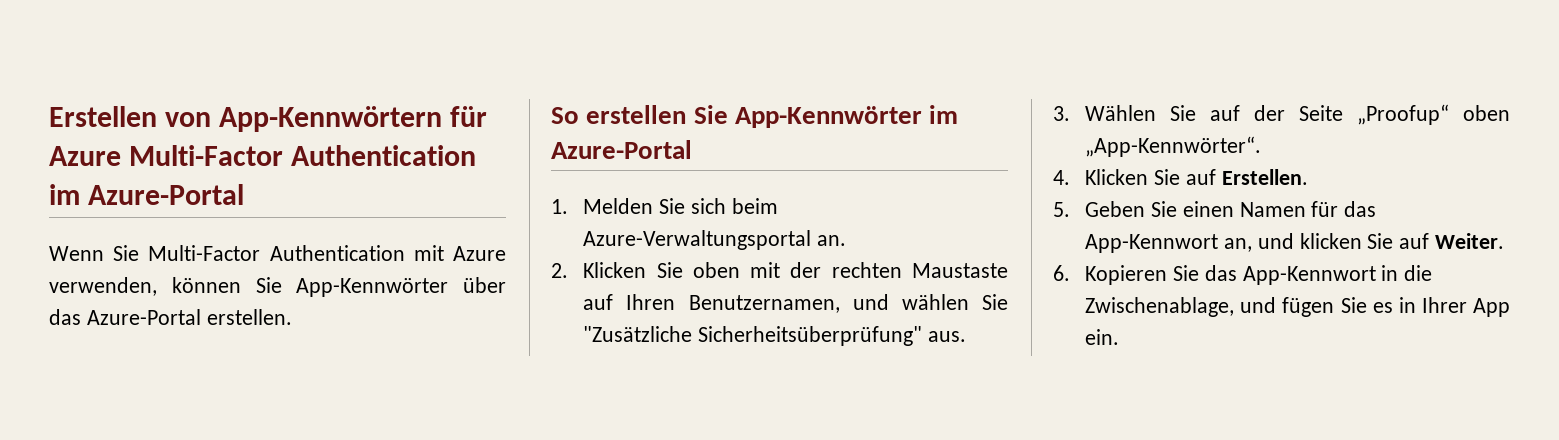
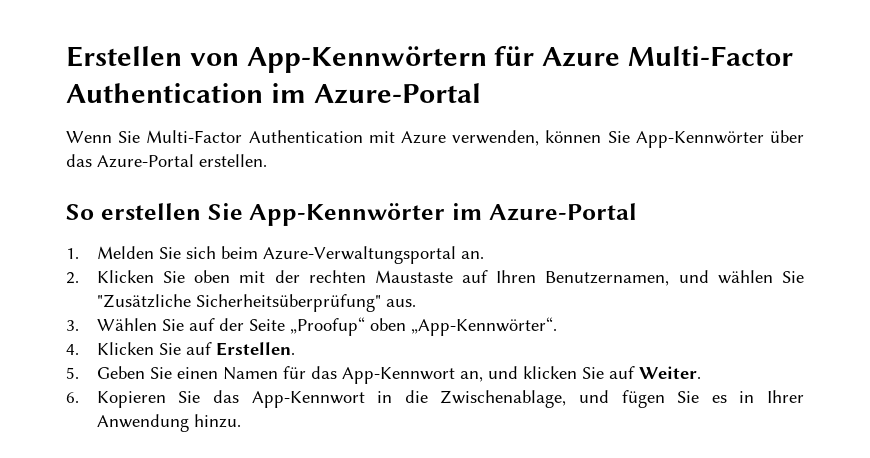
- 6. Kopieren Sie das App-Kennwort in die Zwischenablage, und fügen Sie es in Ihrer App ein.
+ 6. Kopieren Sie das App-Kennwort in die Zwischenablage, und fügen Sie es in Ihrer Anwendung hinzu.

